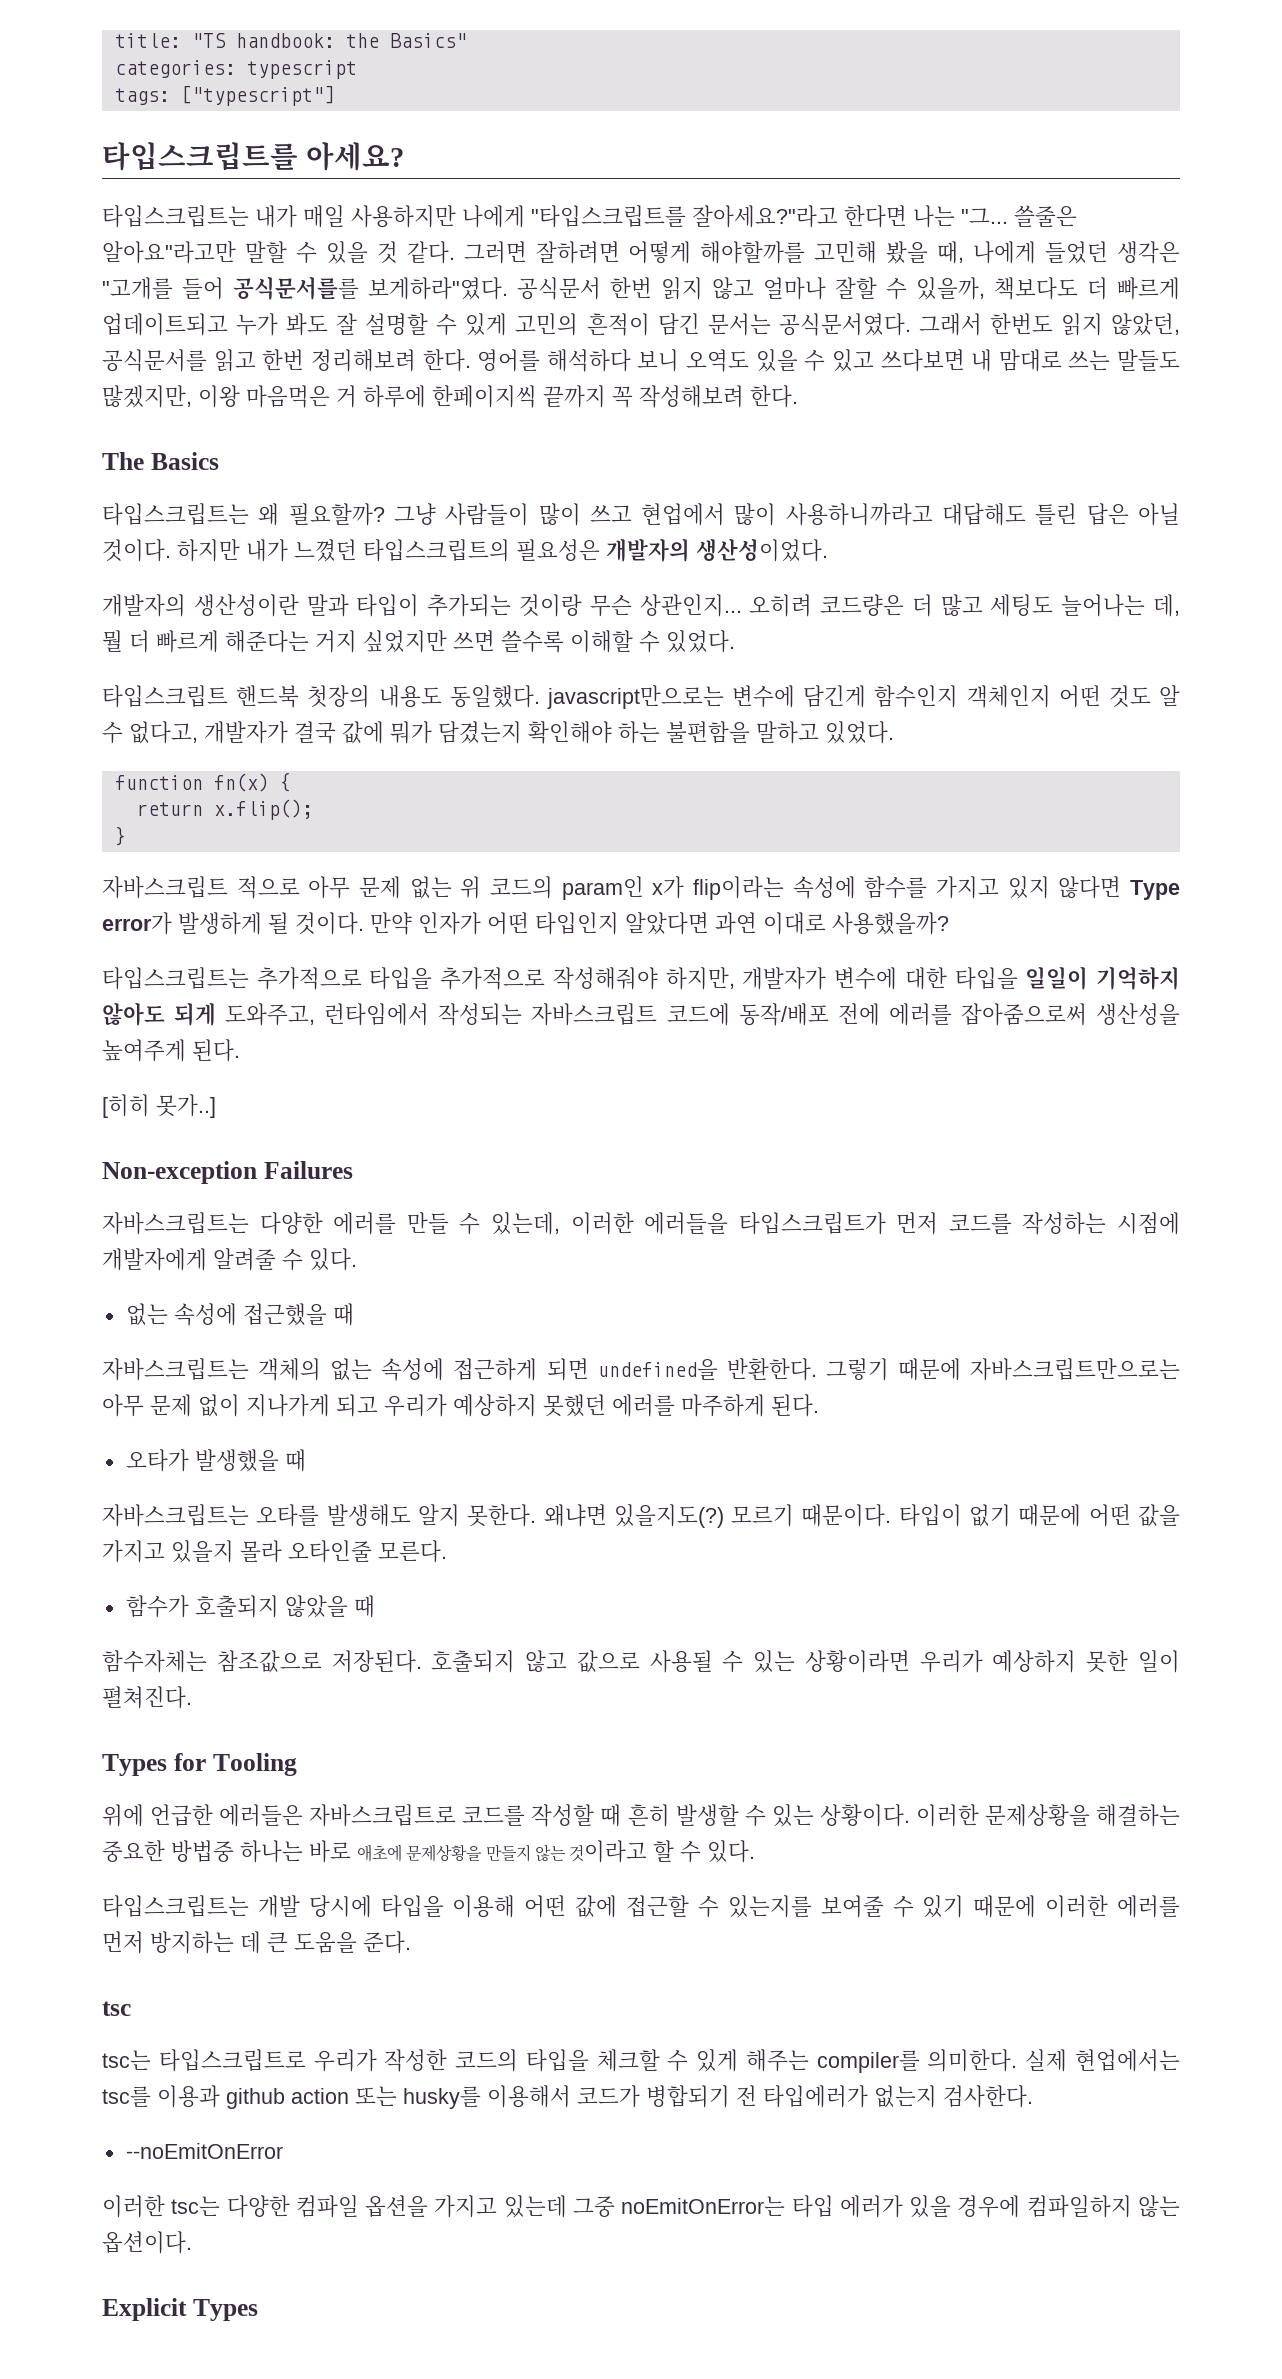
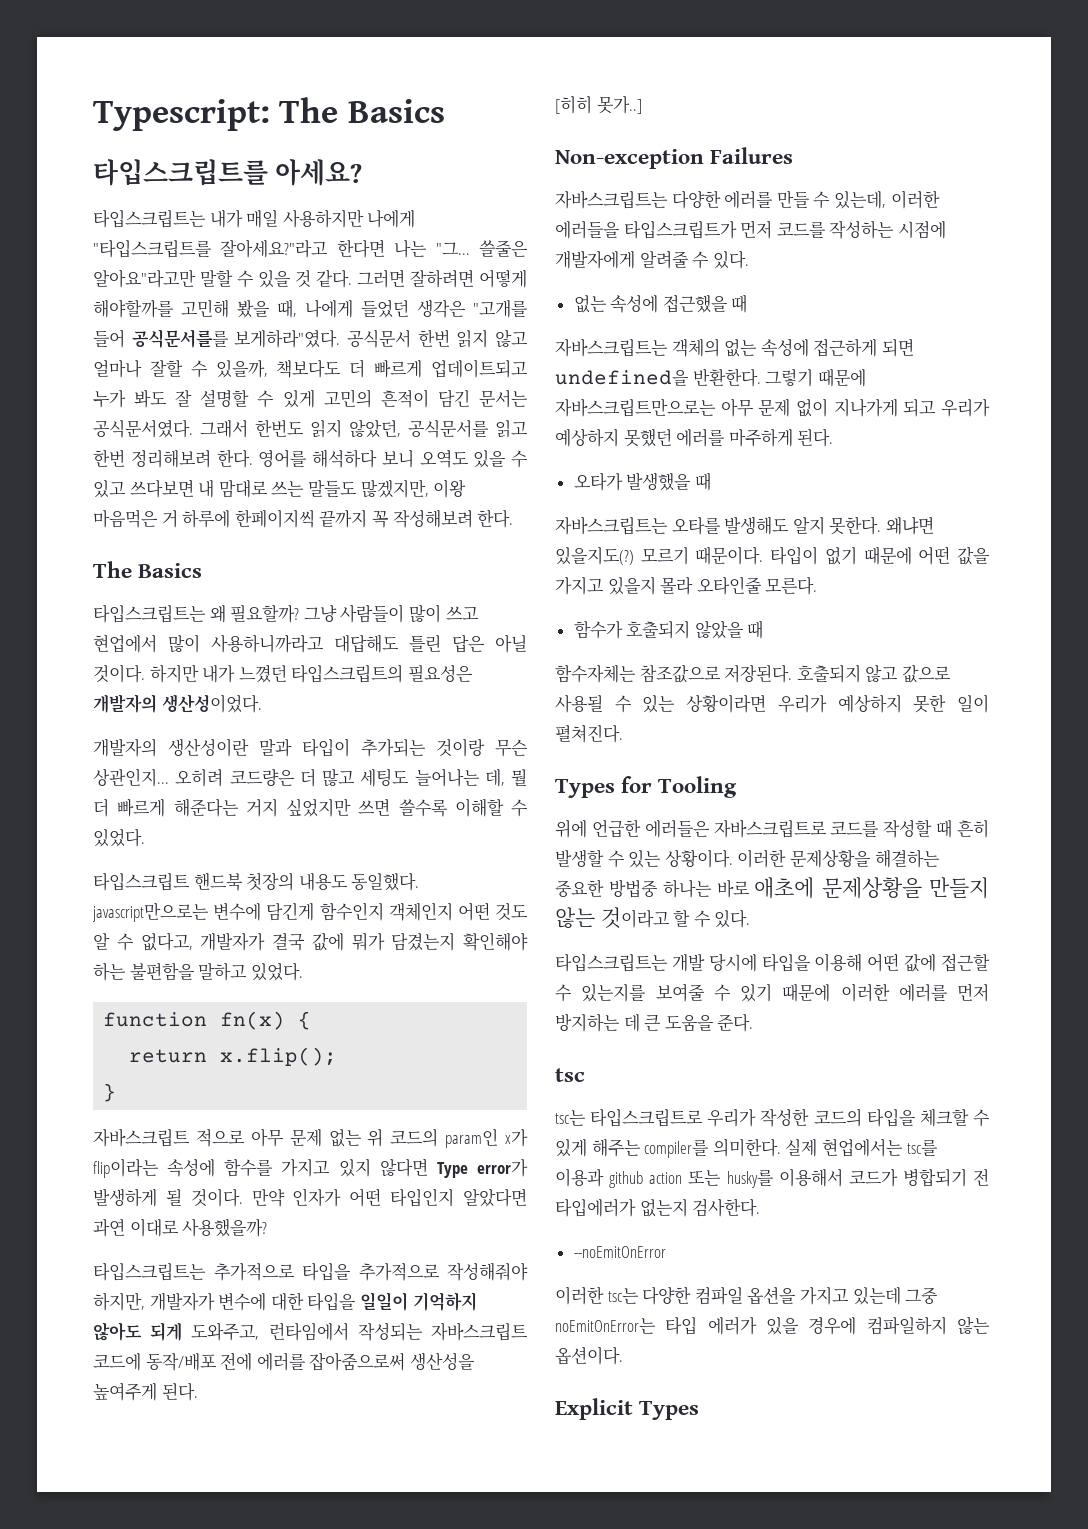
- title: "TS handbook: the Basics"
- categories: typescript
- tags: ["typescript"]
+ Typescript: The Basics

